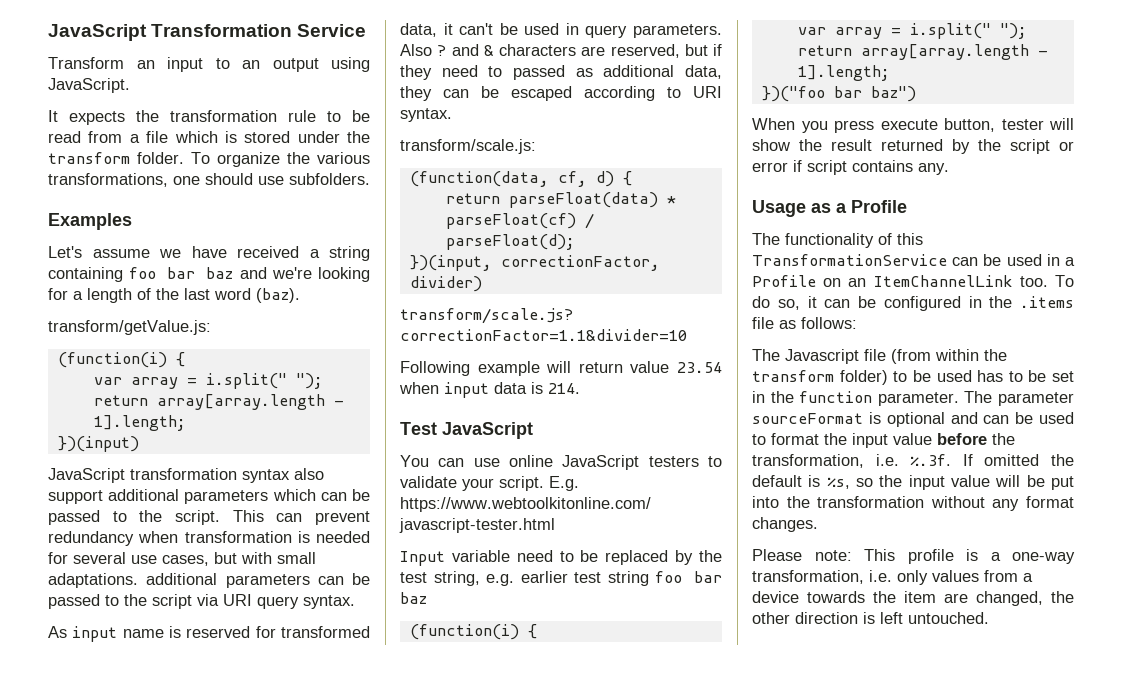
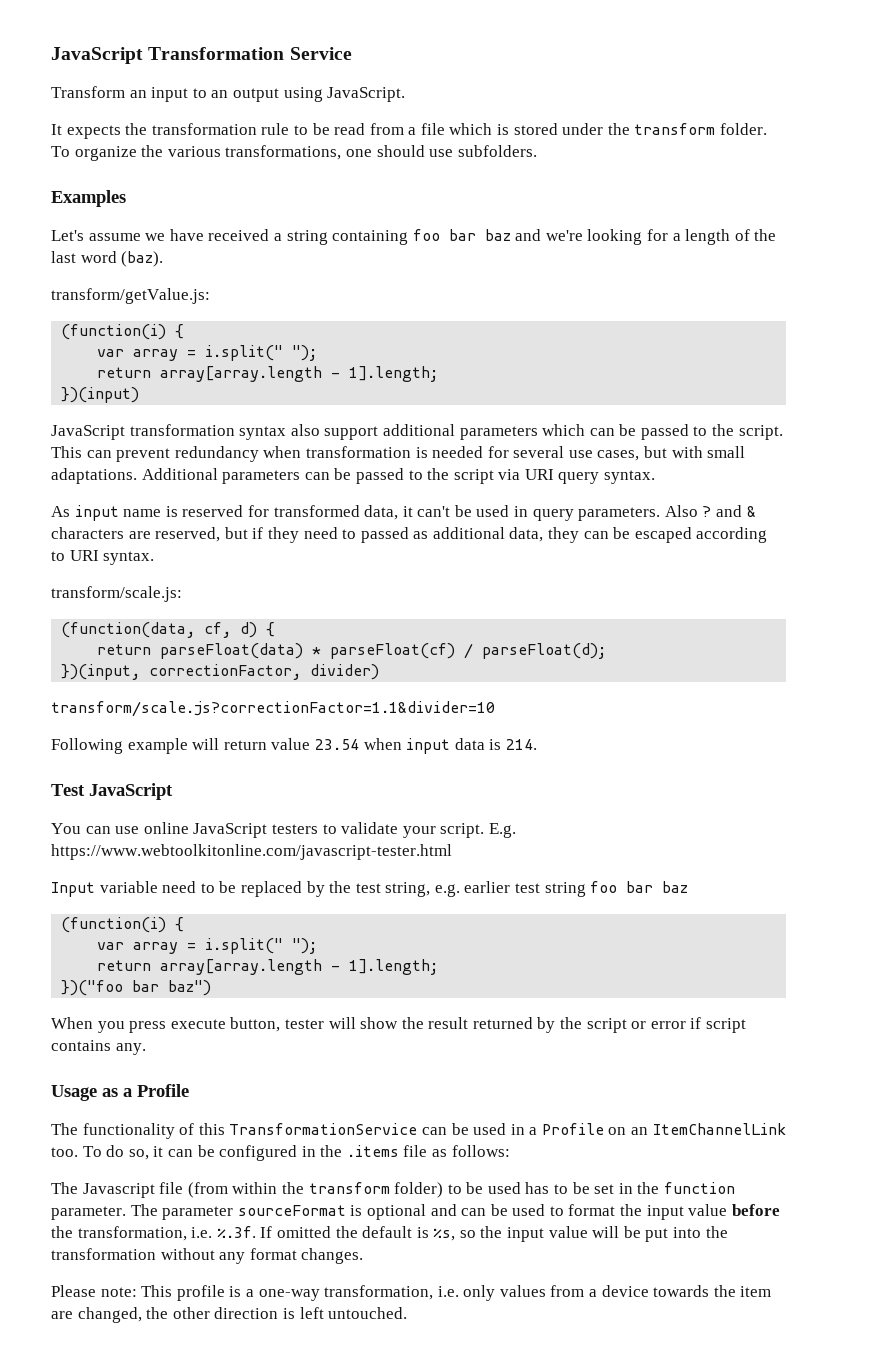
- This can prevent redundancy when transformation is needed for several use cases, but with small adaptations. additional parameters can be passed to the script via URI query syntax.
+ This can prevent redundancy when transformation is needed for several use cases, but with small adaptations. Additional parameters can be passed to the script via URI query syntax.

